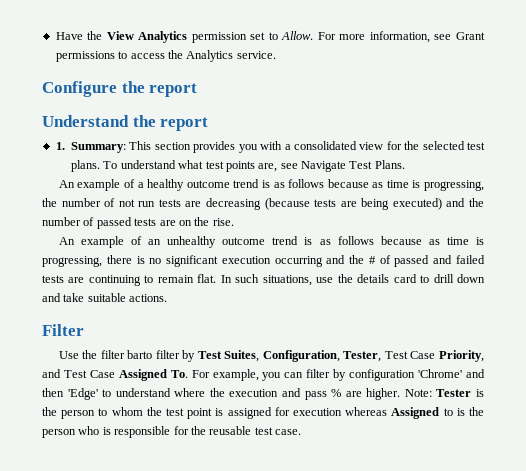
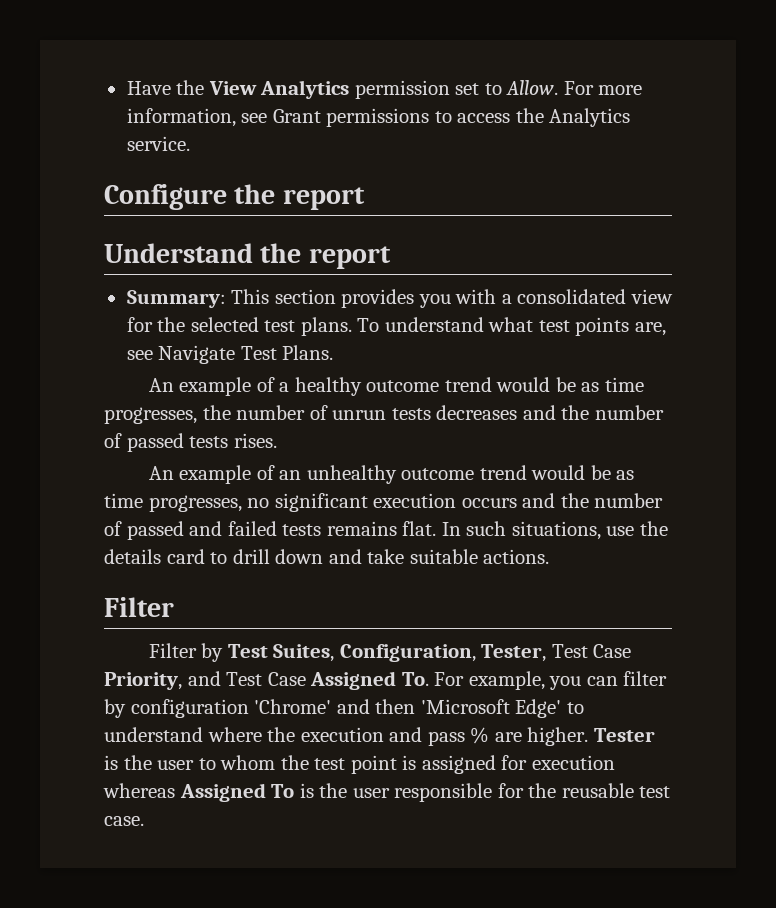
- 1. Summary: This section provides you with a consolidated view for the selected test plans.
+ Summary: This section provides you with a consolidated view for the selected test plans.
- An example of a healthy outcome trend is as follows because as time is progressing, the number of not run tests are decreasing (because tests are being executed) and the number of passed tests are on the rise.
+ An example of a healthy outcome trend would be as time progresses, the number of unrun tests decreases and the number of passed tests rises.
- An example of an unhealthy outcome trend is as follows because as time is progressing, there is no significant execution occurring and the # of passed and failed tests are continuing to remain flat.
+ An example of an unhealthy outcome trend would be as time progresses, no significant execution occurs and the number of passed and failed tests remains flat.
- Use the filter barto filter by Test Suites, Configuration, Tester, Test Case Priority, and Test Case Assigned To. For example, you can filter by configuration 'Chrome' and then 'Edge' to understand where the execution and pass % are higher.
+ Filter by Test Suites, Configuration, Tester, Test Case Priority, and Test Case Assigned To. For example, you can filter by configuration 'Chrome' and then 'Microsoft Edge' to understand where the execution and pass % are higher.
- Note: Tester is the person to whom the test point is assigned for execution whereas Assigned to is the person who is responsible for the reusable test case.
+ Tester is the user to whom the test point is assigned for execution whereas Assigned To is the user responsible for the reusable test case.

